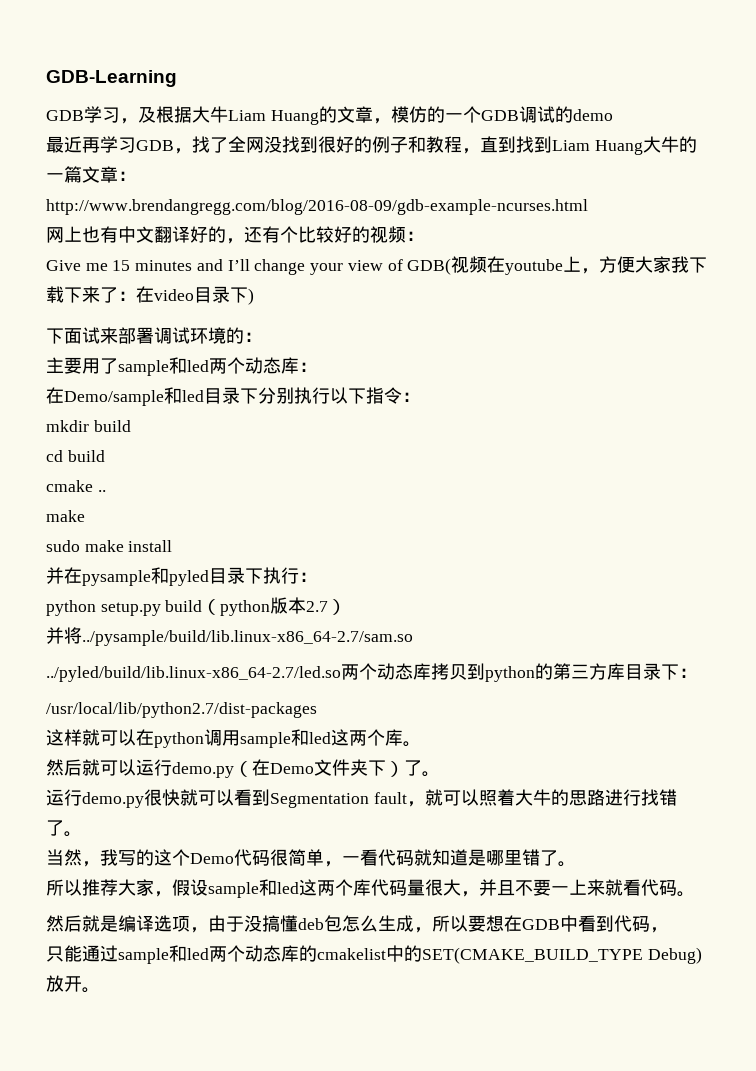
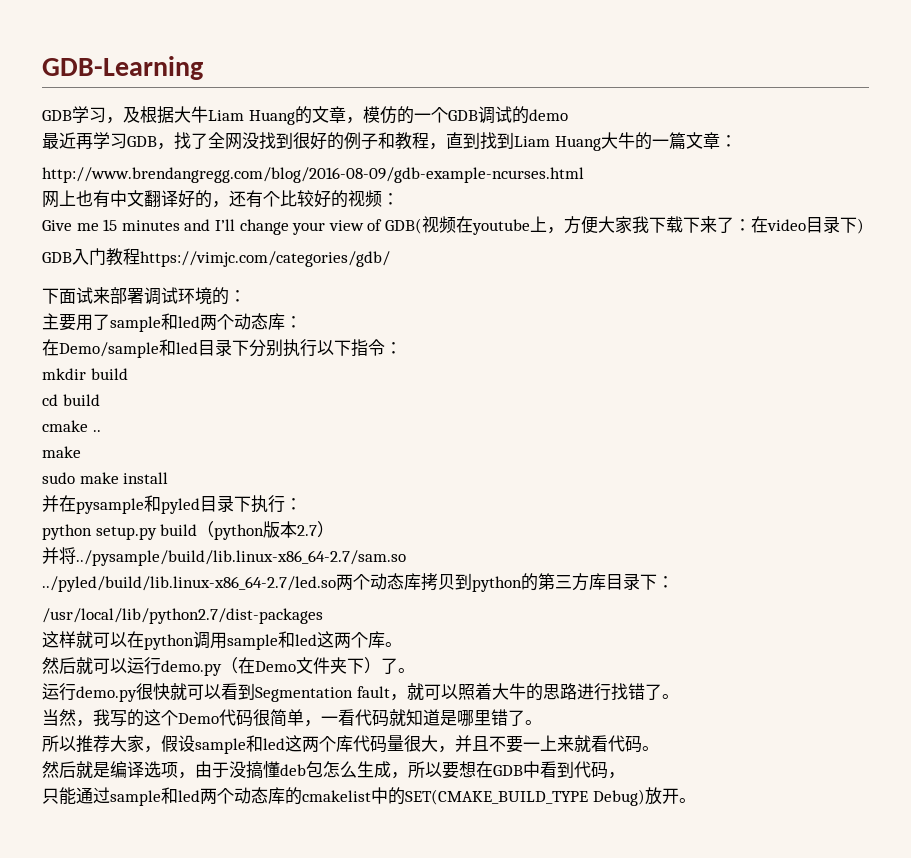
+ GDB入门教程https://vimjc.com/categories/gdb/

